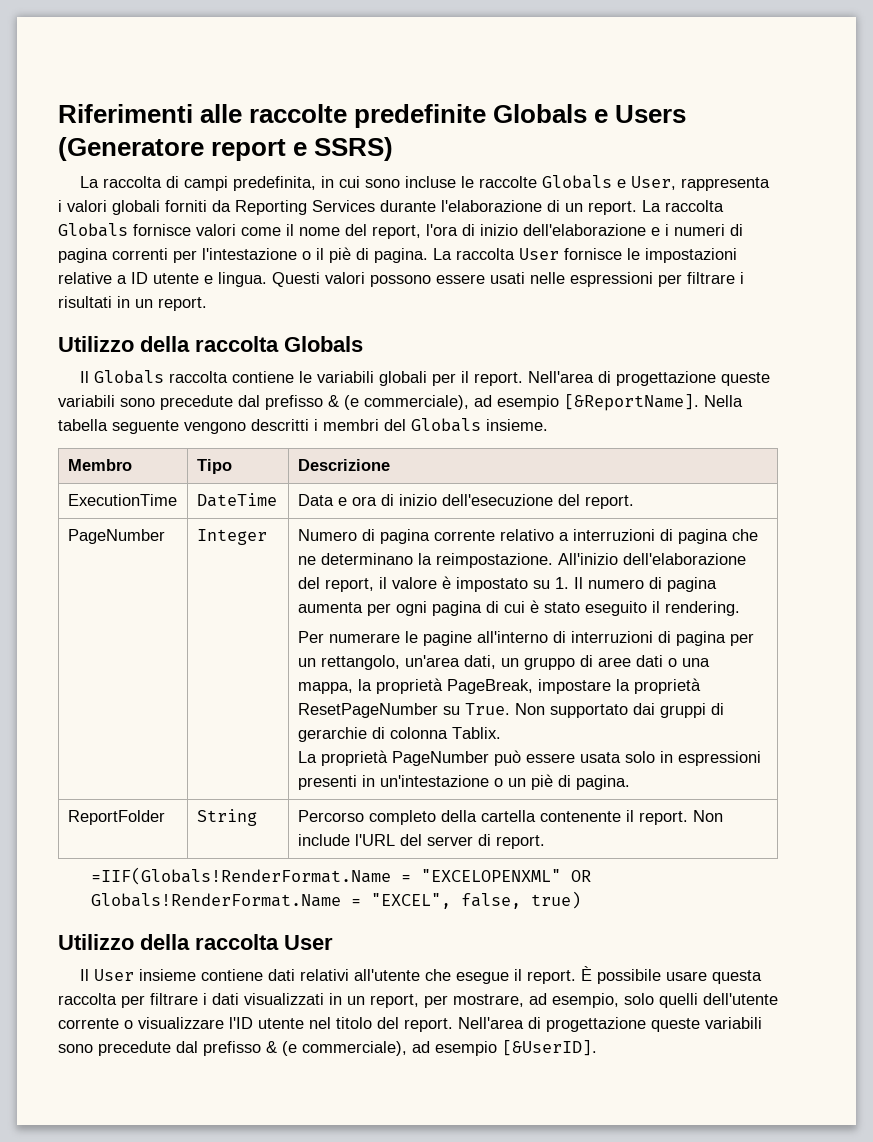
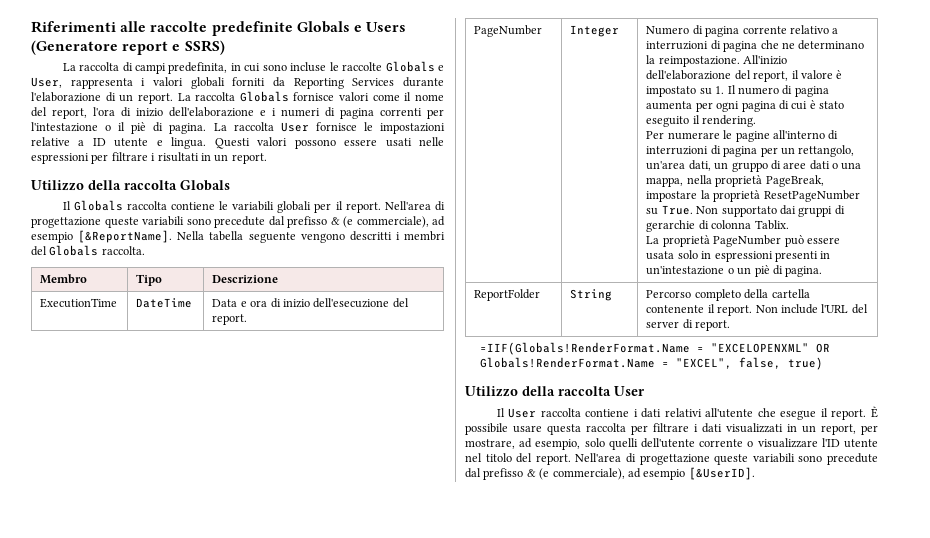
- Nella tabella seguente vengono descritti i membri del Globals insieme.
+ Nella tabella seguente vengono descritti i membri del Globals raccolta.
- Per numerare le pagine all'interno di interruzioni di pagina per un rettangolo, un'area dati, un gruppo di aree dati o una mappa, la proprietà PageBreak, impostare la proprietà ResetPageNumber su True.
+ Per numerare le pagine all'interno di interruzioni di pagina per un rettangolo, un'area dati, un gruppo di aree dati o una mappa, nella proprietà PageBreak, impostare la proprietà ResetPageNumber su True.
- Il User insieme contiene dati relativi all'utente che esegue il report.
+ Il User raccolta contiene i dati relativi all'utente che esegue il report.

